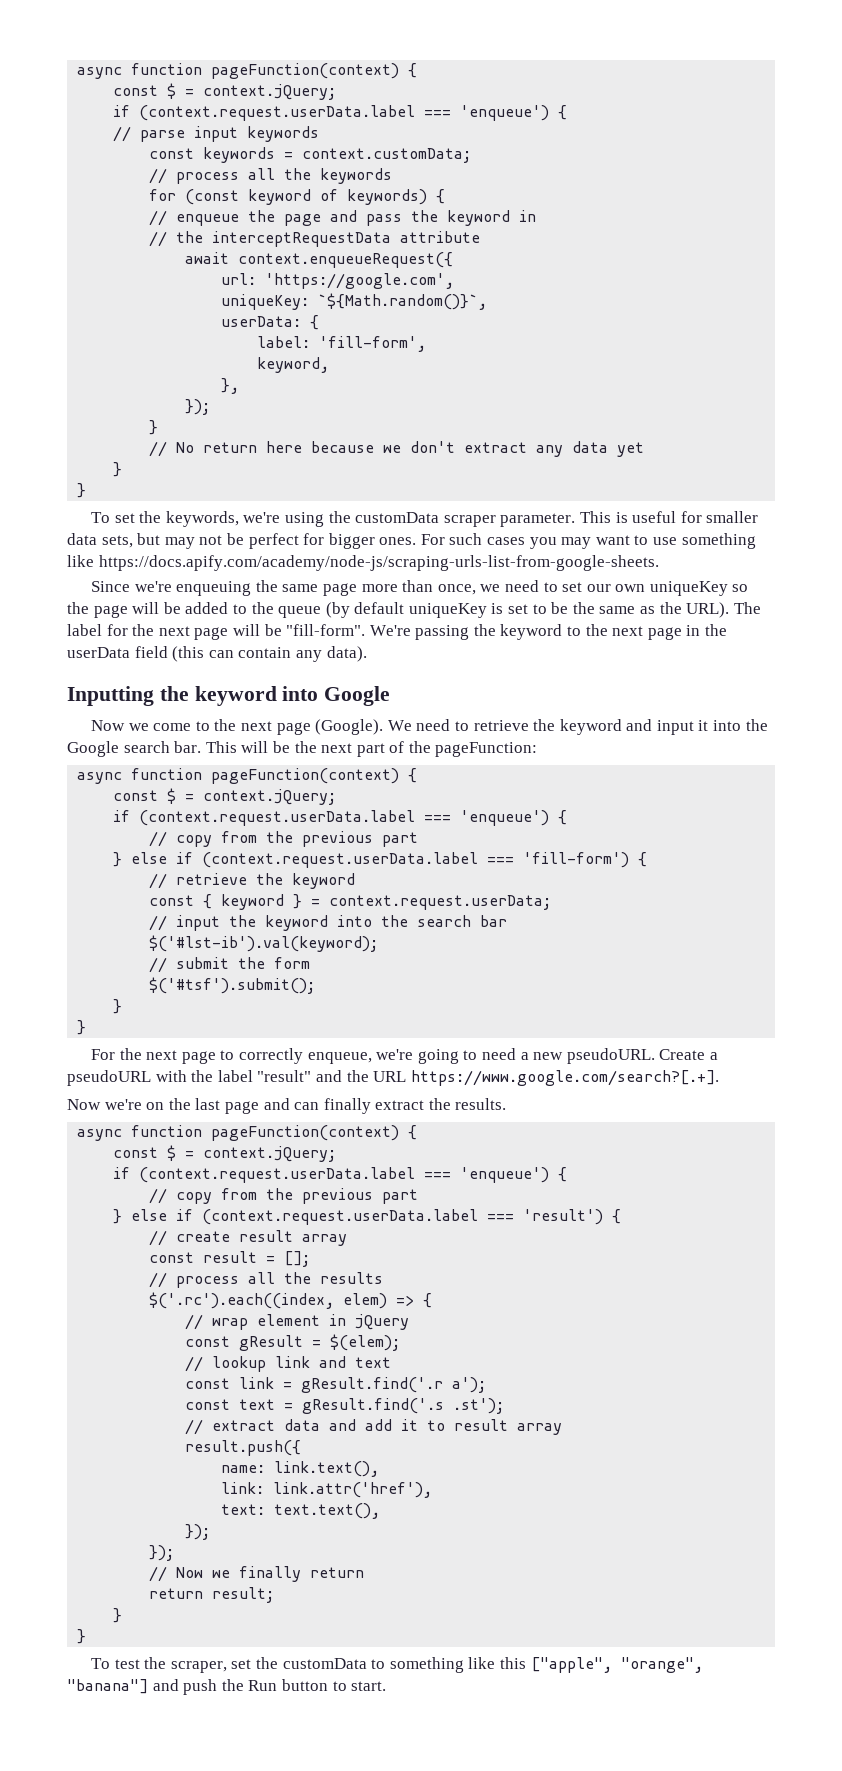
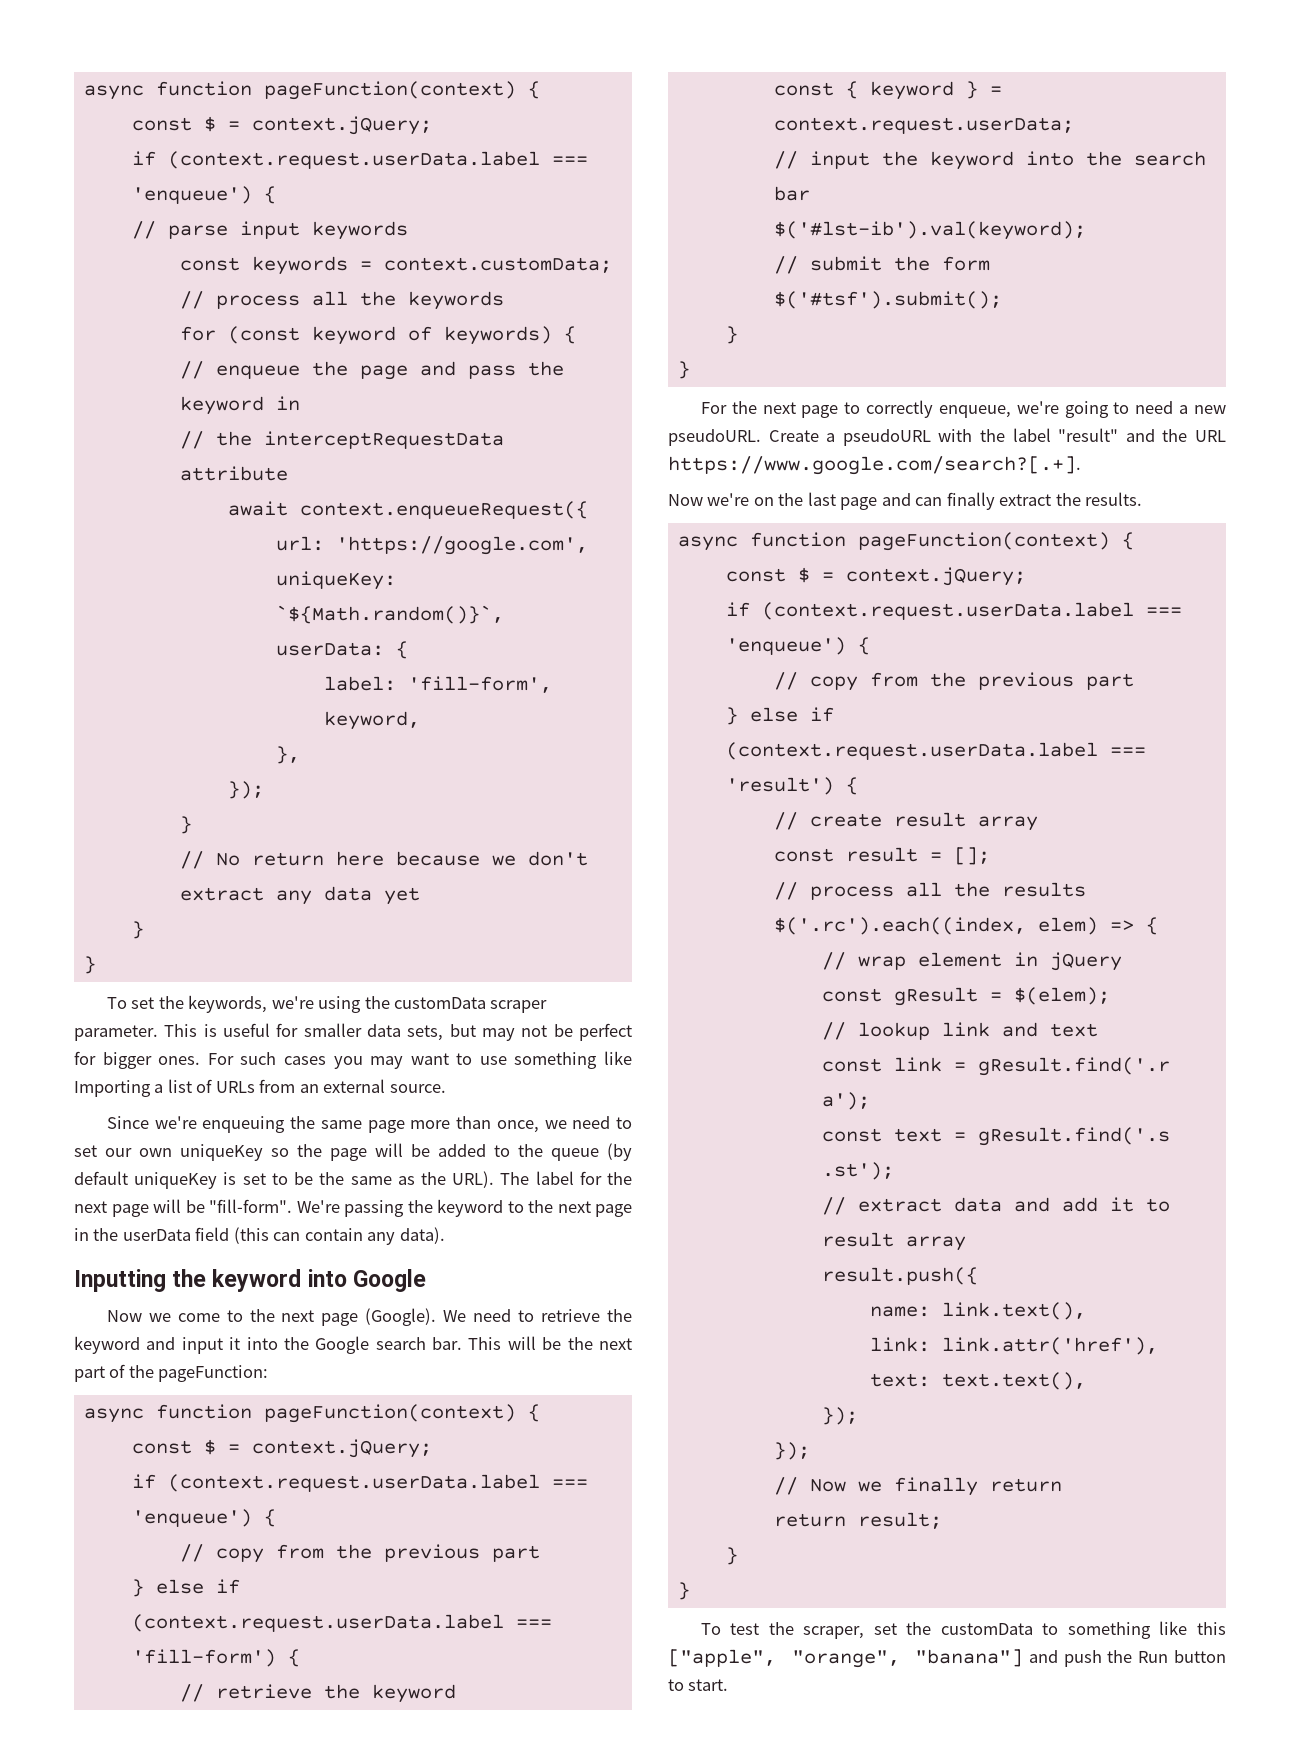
- For such cases you may want to use something like https://docs.apify.com/academy/node-js/scraping-urls-list-from-google-sheets.
+ For such cases you may want to use something like Importing a list of URLs from an external source.

